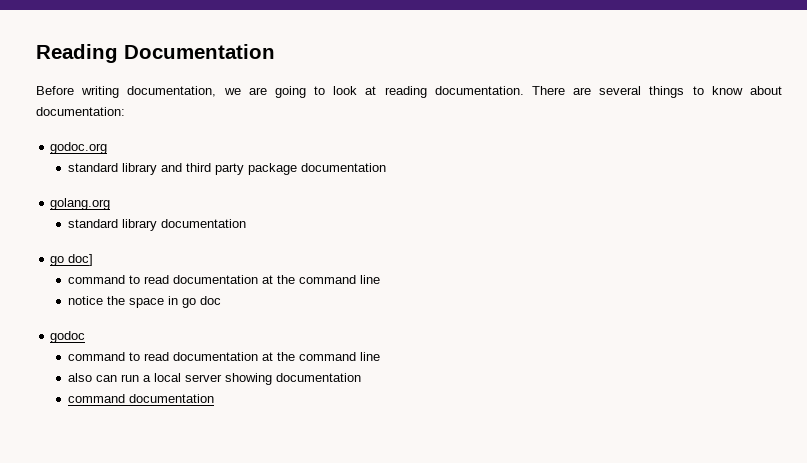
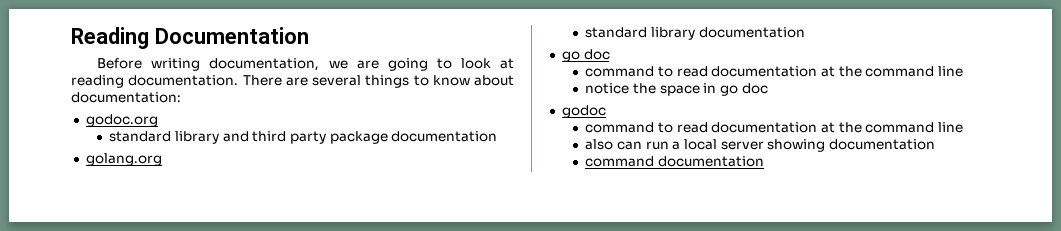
  standard library documentation
- go doc]
+ go doc

